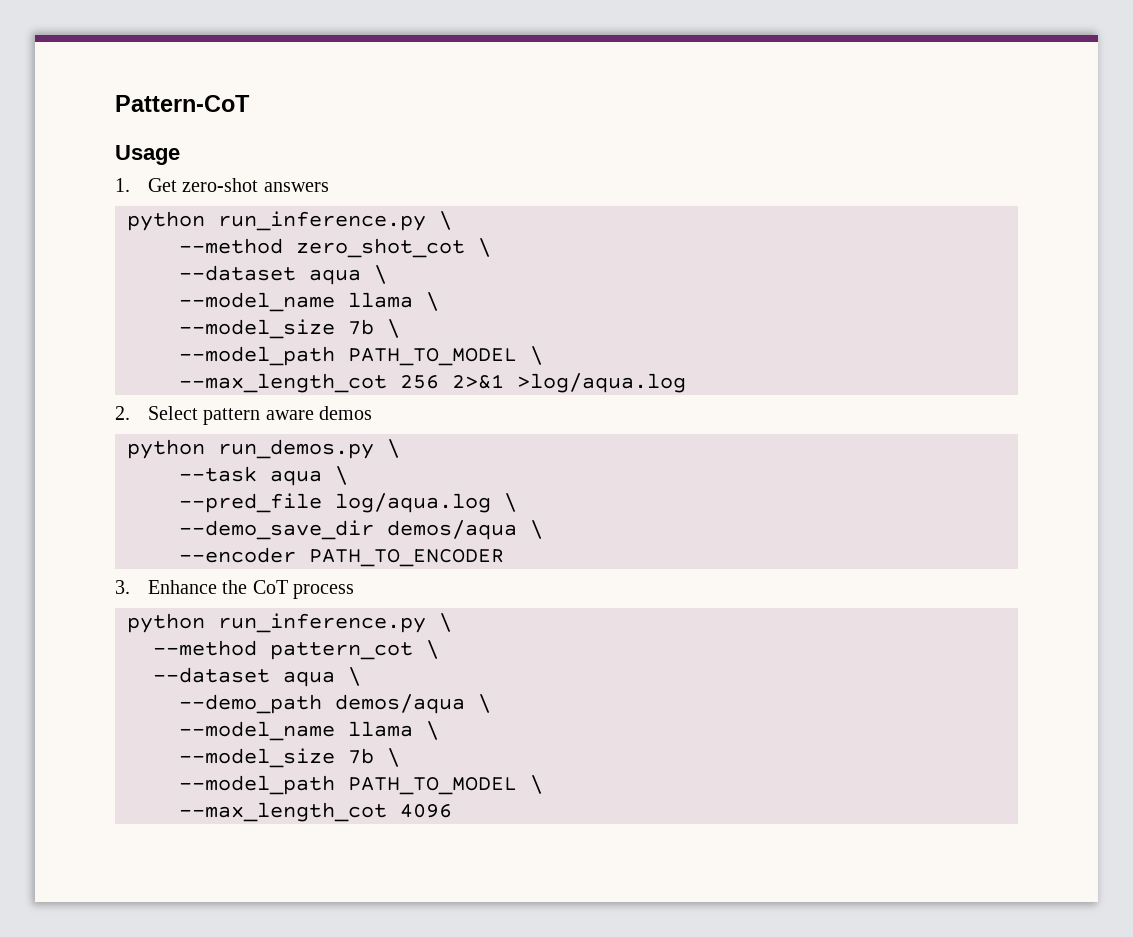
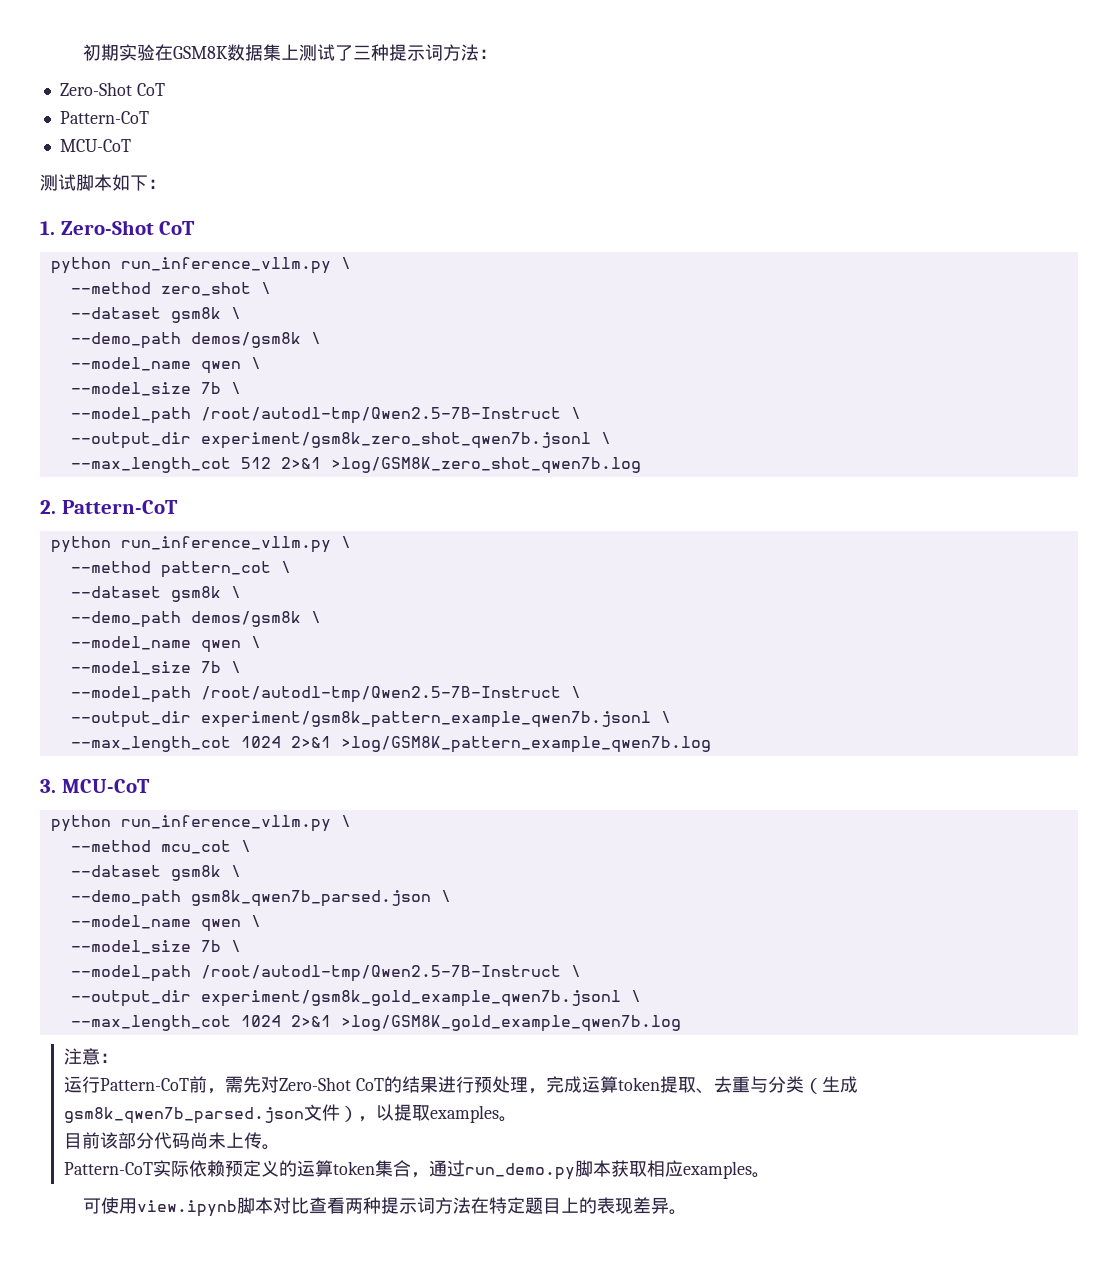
+ 初期实验在GSM8K数据集上测试了三种提示词方法：
+ Zero-Shot CoT
  Pattern-CoT
- Usage
- 1. Get zero-shot answers
- python run_inference.py \
- --method zero_shot_cot \
- --dataset aqua \
- --model_name llama \
+ MCU-CoT
+ 测试脚本如下：
+ 1. Zero-Shot CoT
+ python run_inference_vllm.py \
+ --method zero_shot \
+ --dataset gsm8k \
+ --demo_path demos/gsm8k \
+ --model_name qwen \
  --model_size 7b \
- --model_path PATH_TO_MODEL \
- --max_length_cot 256 2>&1 >log/aqua.log
- 2. Select pattern aware demos
- python run_demos.py \
- --task aqua \
- --pred_file log/aqua.log \
- --demo_save_dir demos/aqua \
- --encoder PATH_TO_ENCODER
- 3. Enhance the CoT process
- python run_inference.py \
+ --model_path /root/autodl-tmp/Qwen2.5-7B-Instruct \
+ --output_dir experiment/gsm8k_zero_shot_qwen7b.jsonl \
+ --max_length_cot 512 2>&1 >log/GSM8K_zero_shot_qwen7b.log
+ 2. Pattern-CoT
+ python run_inference_vllm.py \
  --method pattern_cot \
- --dataset aqua \
- --demo_path demos/aqua \
- --model_name llama \
+ --dataset gsm8k \
+ --demo_path demos/gsm8k \
+ --model_name qwen \
  --model_size 7b \
- --model_path PATH_TO_MODEL \
- --max_length_cot 4096
+ --model_path /root/autodl-tmp/Qwen2.5-7B-Instruct \
+ --output_dir experiment/gsm8k_pattern_example_qwen7b.jsonl \
+ --max_length_cot 1024 2>&1 >log/GSM8K_pattern_example_qwen7b.log
+ 3. MCU-CoT
+ python run_inference_vllm.py \
+ --method mcu_cot \
+ --dataset gsm8k \
+ --demo_path gsm8k_qwen7b_parsed.json \
+ --model_name qwen \
+ --model_size 7b \
+ --model_path /root/autodl-tmp/Qwen2.5-7B-Instruct \
+ --output_dir experiment/gsm8k_gold_example_qwen7b.jsonl \
+ --max_length_cot 1024 2>&1 >log/GSM8K_gold_example_qwen7b.log
+ 注意：
+ 运行Pattern-CoT前，需先对Zero-Shot CoT的结果进行预处理，完成运算token提取、去重与分类（生成gsm8k_qwen7b_parsed.json文件），以提取examples。
+ 目前该部分代码尚未上传。
+ Pattern-CoT实际依赖预定义的运算token集合，通过run_demo.py脚本获取相应examples。
+ 可使用view.ipynb脚本对比查看两种提示词方法在特定题目上的表现差异。

